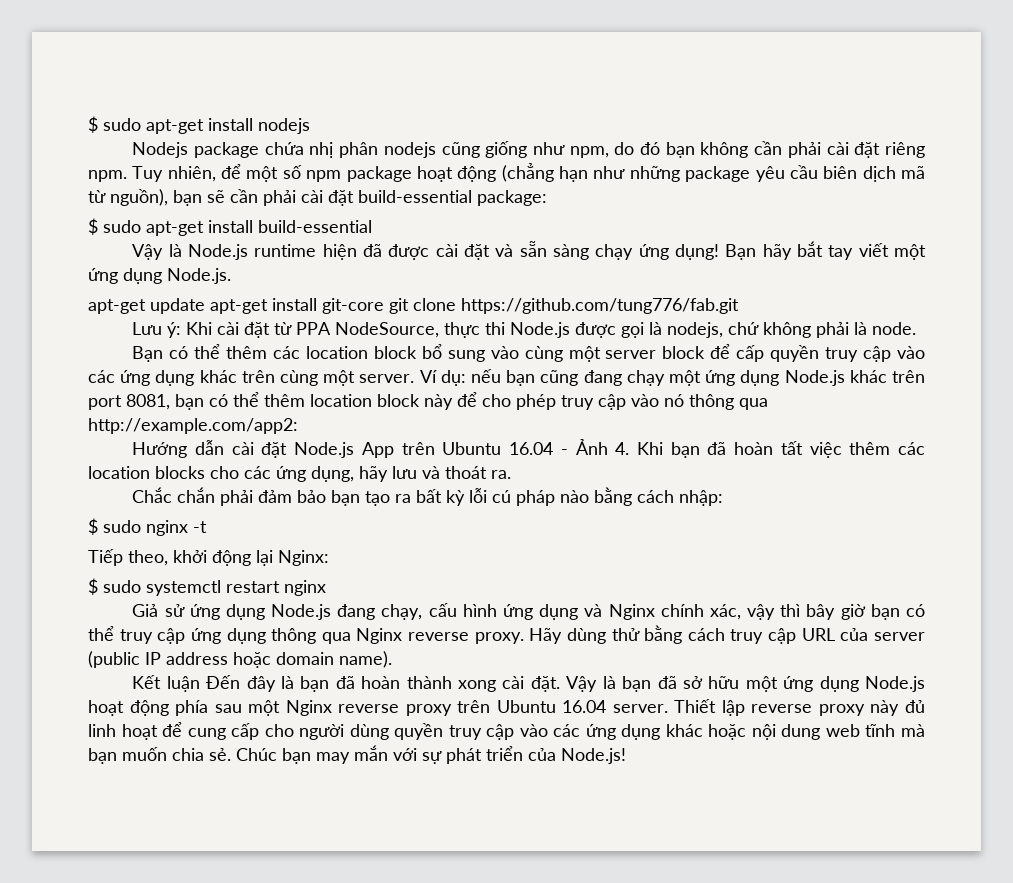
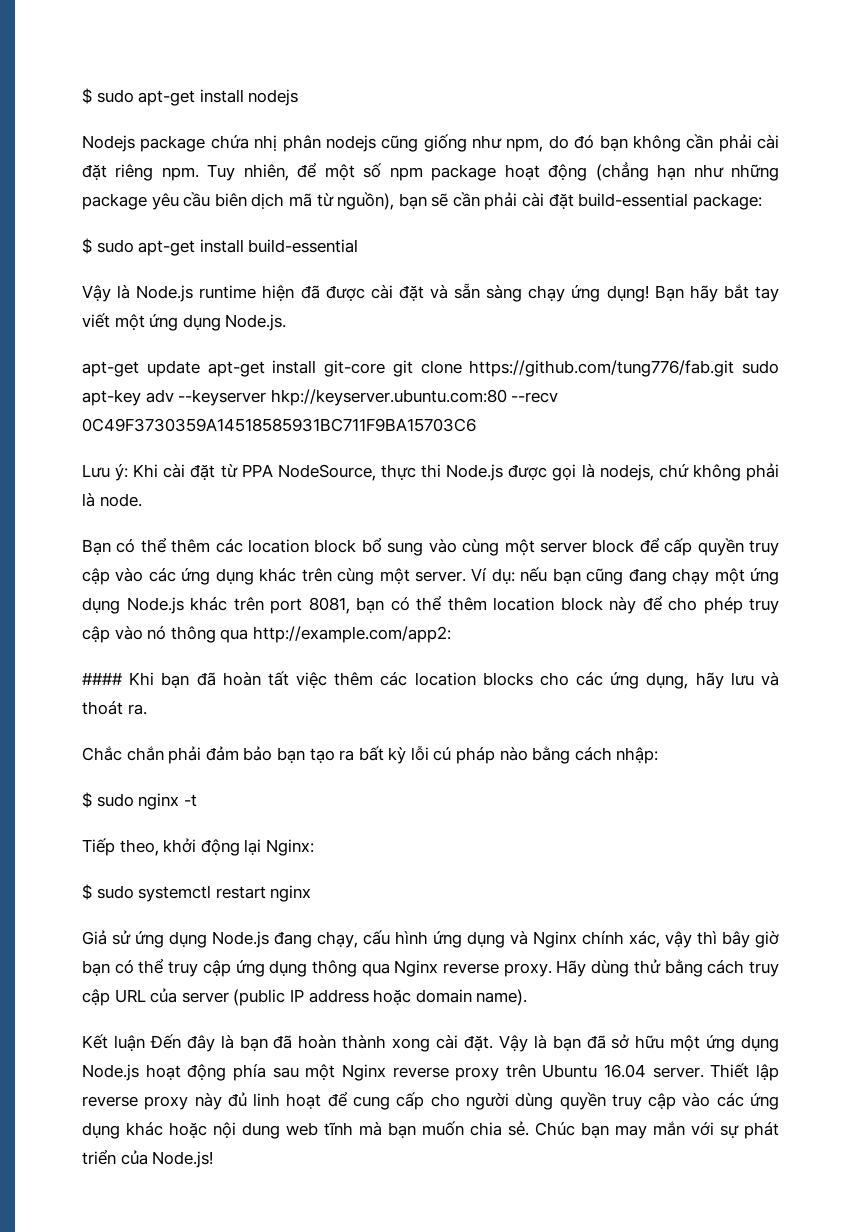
- apt-get update apt-get install git-core git clone https://github.com/tung776/fab.git
+ apt-get update apt-get install git-core git clone https://github.com/tung776/fab.git sudo apt-key adv --keyserver hkp://keyserver.ubuntu.com:80 --recv 0C49F3730359A14518585931BC711F9BA15703C6
- Hướng dẫn cài đặt Node.js App trên Ubuntu 16.04 - Ảnh 4. Khi bạn đã hoàn tất việc thêm các location blocks cho các ứng dụng, hãy lưu và thoát ra.
+ #### Khi bạn đã hoàn tất việc thêm các location blocks cho các ứng dụng, hãy lưu và thoát ra.

